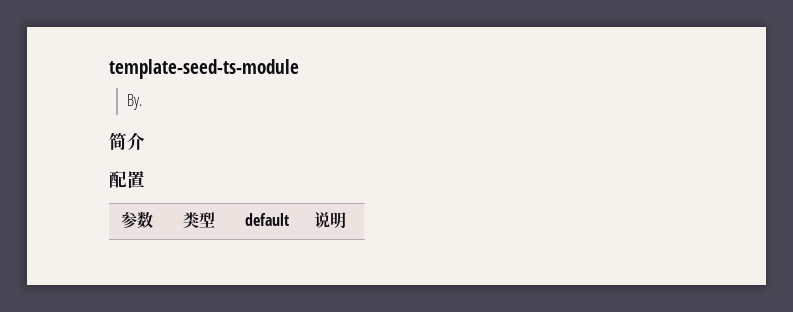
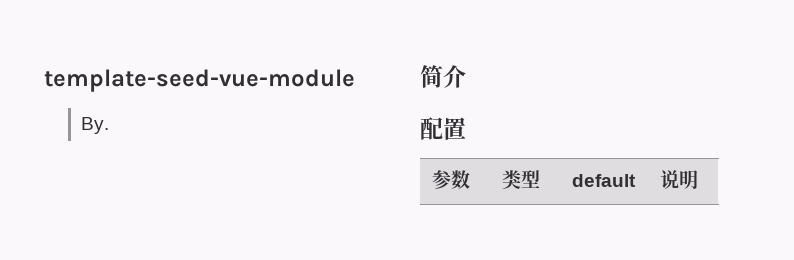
- template-seed-ts-module
+ template-seed-vue-module

